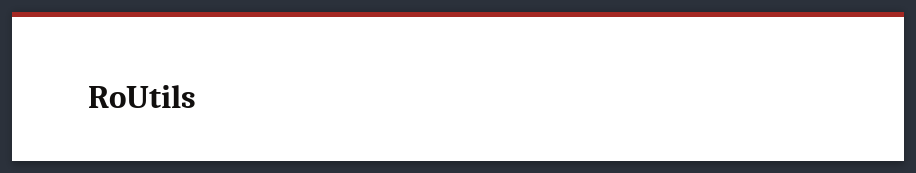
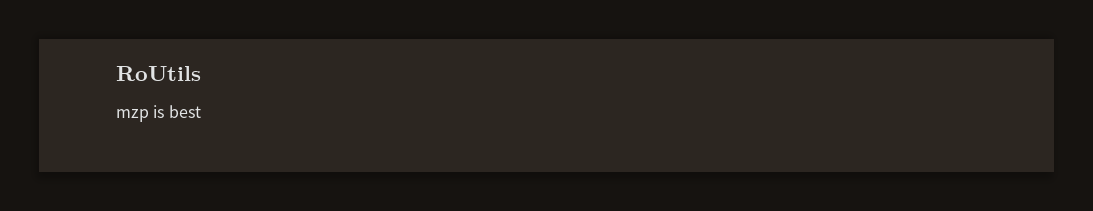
+ mzp is best

